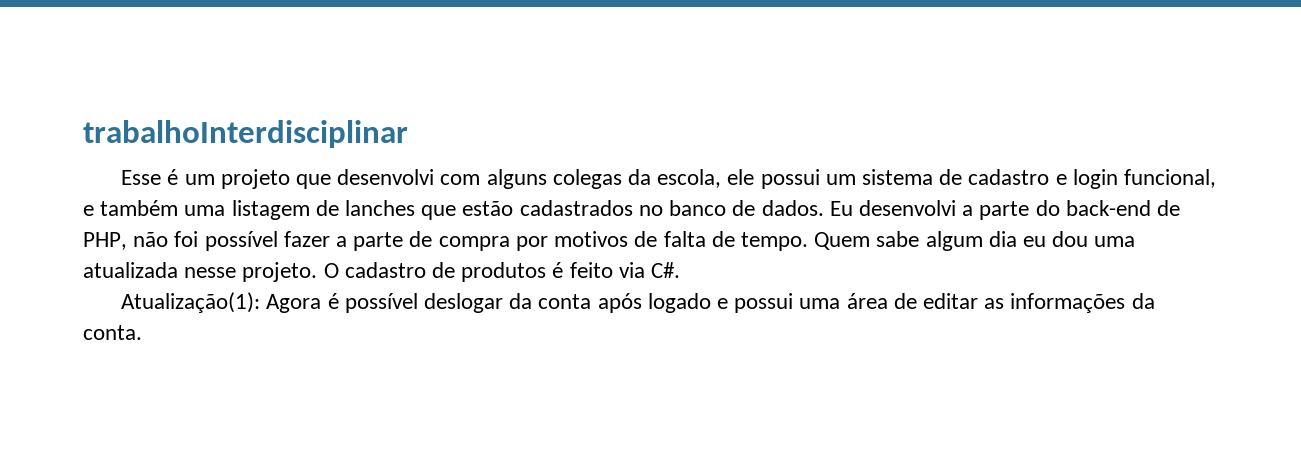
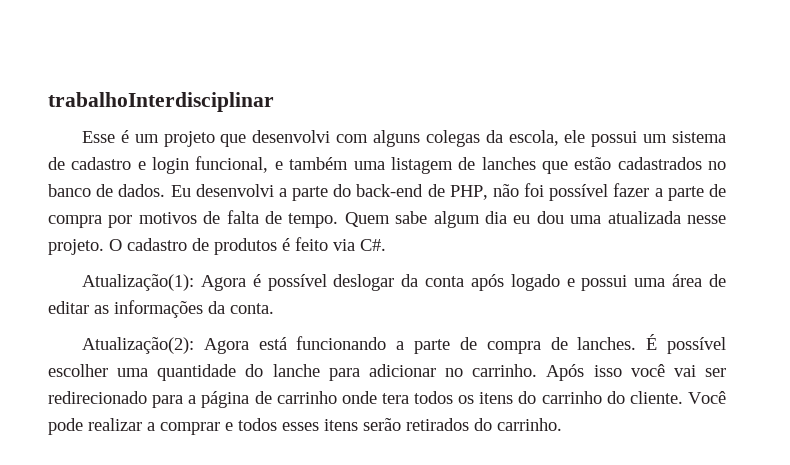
+ Atualização(2): Agora está funcionando a parte de compra de lanches. É possível escolher uma quantidade do lanche para adicionar no carrinho. Após isso você vai ser redirecionado para a página de carrinho onde tera todos os itens do carrinho do cliente. Você pode realizar a comprar e todos esses itens serão retirados do carrinho.

